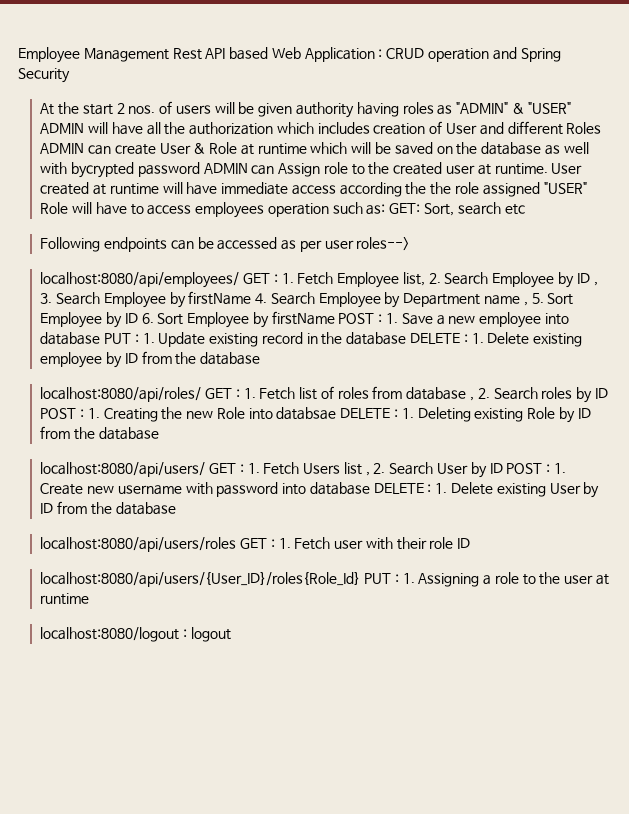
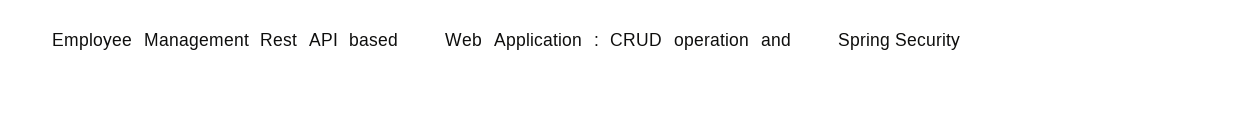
- At the start 2 nos. of users will be given authority having roles as "ADMIN" & "USER" ADMIN will have all the authorization which includes creation of User and different Roles ADMIN can create User & Role at runtime which will be saved on the database as well with bycrypted password ADMIN can Assign role to the created user at runtime. User created at runtime will have immediate access according the the role assigned "USER" Role will have to access employees operation such as: GET: Sort, search etc
- Following endpoints can be accessed as per user roles-->
- localhost:8080/api/employees/ GET : 1. Fetch Employee list, 2. Search Employee by ID , 3. Search Employee by firstName 4. Search Employee by Department name , 5. Sort Employee by ID 6. Sort Employee by firstName POST : 1. Save a new employee into database PUT : 1. Update existing record in the database DELETE : 1. Delete existing employee by ID from the database
- localhost:8080/api/roles/ GET : 1. Fetch list of roles from database , 2. Search roles by ID POST : 1. Creating the new Role into databsae DELETE : 1. Deleting existing Role by ID from the database
- localhost:8080/api/users/ GET : 1. Fetch Users list , 2. Search User by ID POST : 1. Create new username with password into database DELETE : 1. Delete existing User by ID from the database
- localhost:8080/api/users/roles GET : 1. Fetch user with their role ID
- localhost:8080/api/users/{User_ID}/roles{Role_Id} PUT : 1. Assigning a role to the user at runtime
- localhost:8080/logout : logout

